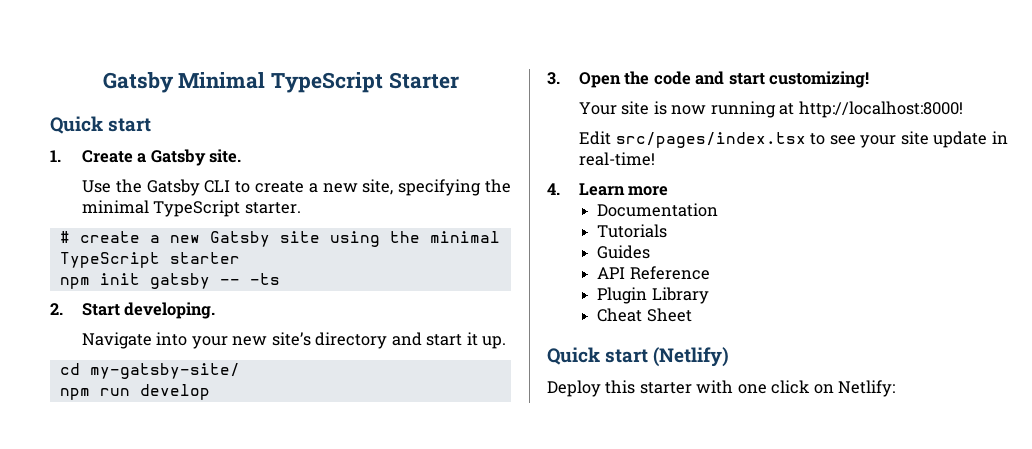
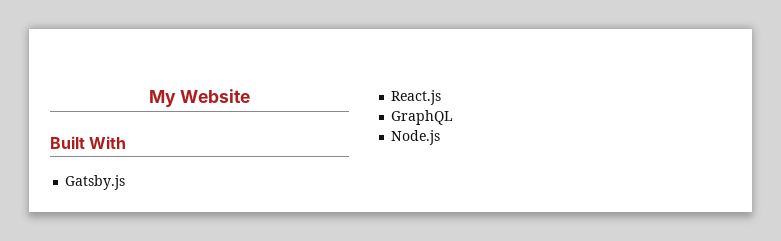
- Gatsby Minimal TypeScript Starter
- Quick start
- 1. Create a Gatsby site.
- Use the Gatsby CLI to create a new site, specifying the minimal TypeScript starter.
- # create a new Gatsby site using the minimal TypeScript starter
- npm init gatsby -- -ts
- 2. Start developing.
- Navigate into your new site’s directory and start it up.
- cd my-gatsby-site/
- npm run develop
- 3. Open the code and start customizing!
- Your site is now running at http://localhost:8000!
- Edit src/pages/index.tsx to see your site update in real-time!
- 4. Learn more
- Documentation
- Tutorials
- Guides
- API Reference
- Plugin Library
- Cheat Sheet
- Quick start (Netlify)
- Deploy this starter with one click on Netlify:
+ My Website
+ Built With
+ Gatsby.js
+ React.js
+ GraphQL
+ Node.js

